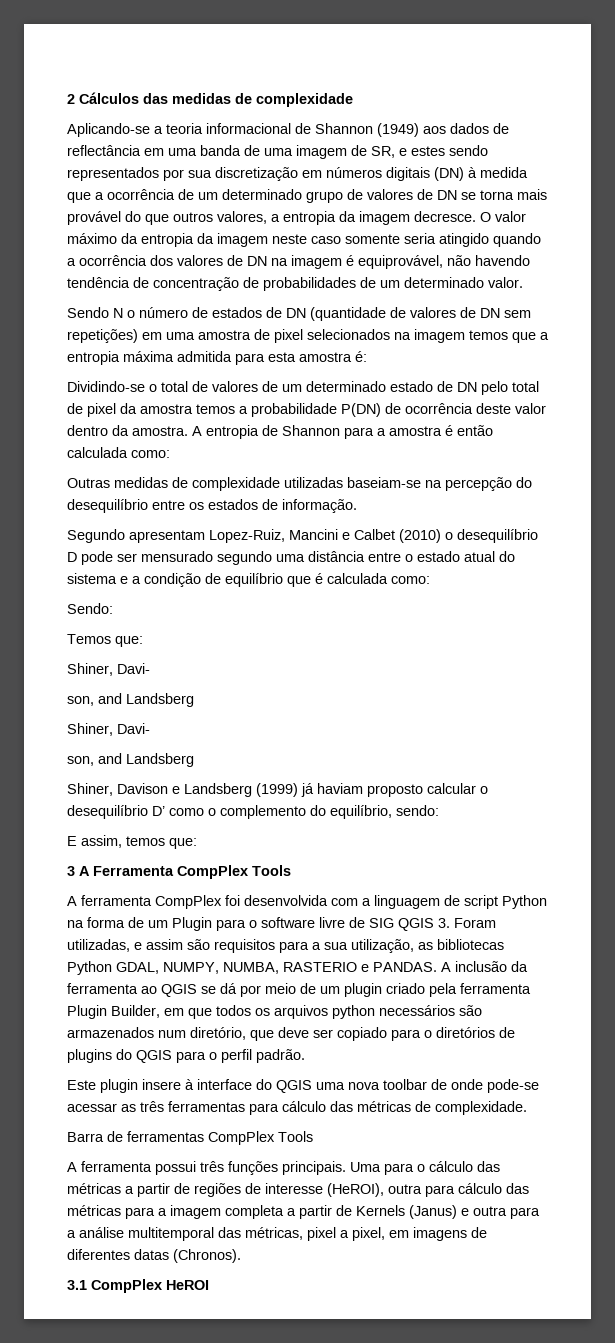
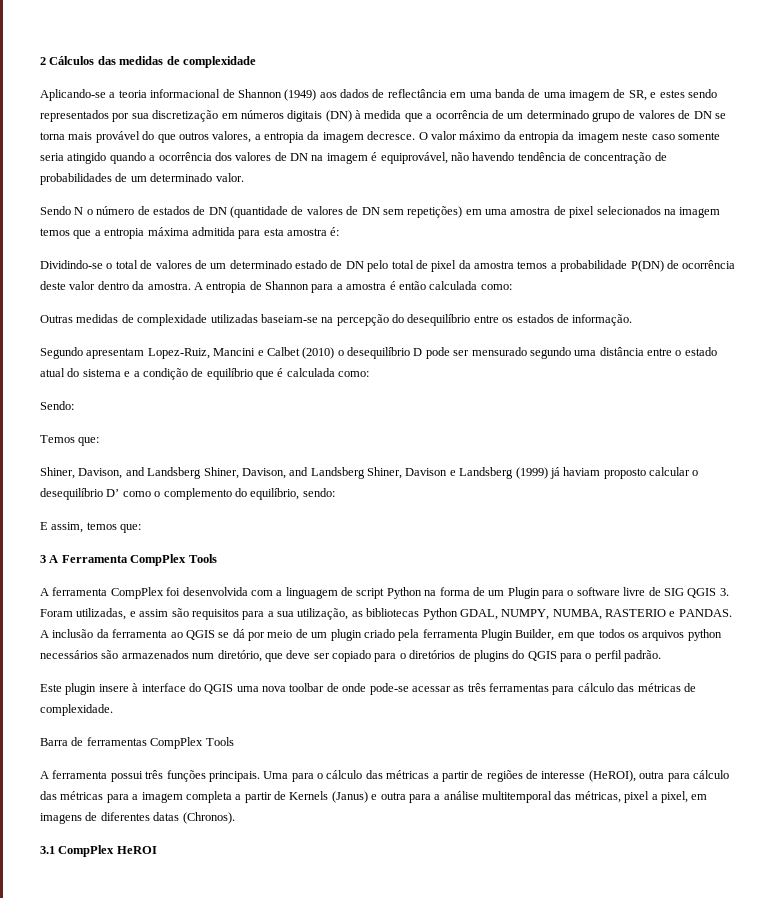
  Temos que:
- Shiner, Davi-
- son, and Landsberg
- Shiner, Davi-
- son, and Landsberg
- Shiner, Davison e Landsberg (1999) já haviam proposto calcular o desequilíbrio D’ como o complemento do equilíbrio, sendo:
+ Shiner, Davison, and Landsberg Shiner, Davison, and Landsberg Shiner, Davison e Landsberg (1999) já haviam proposto calcular o desequilíbrio D’ como o complemento do equilíbrio, sendo:

